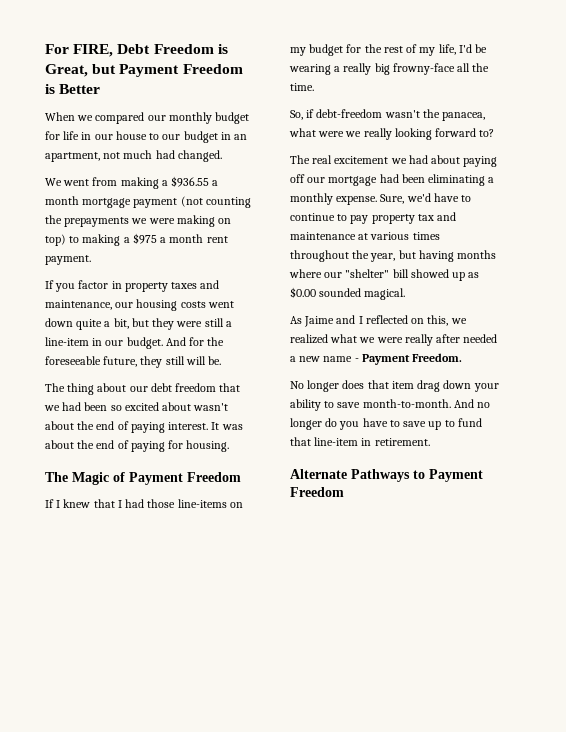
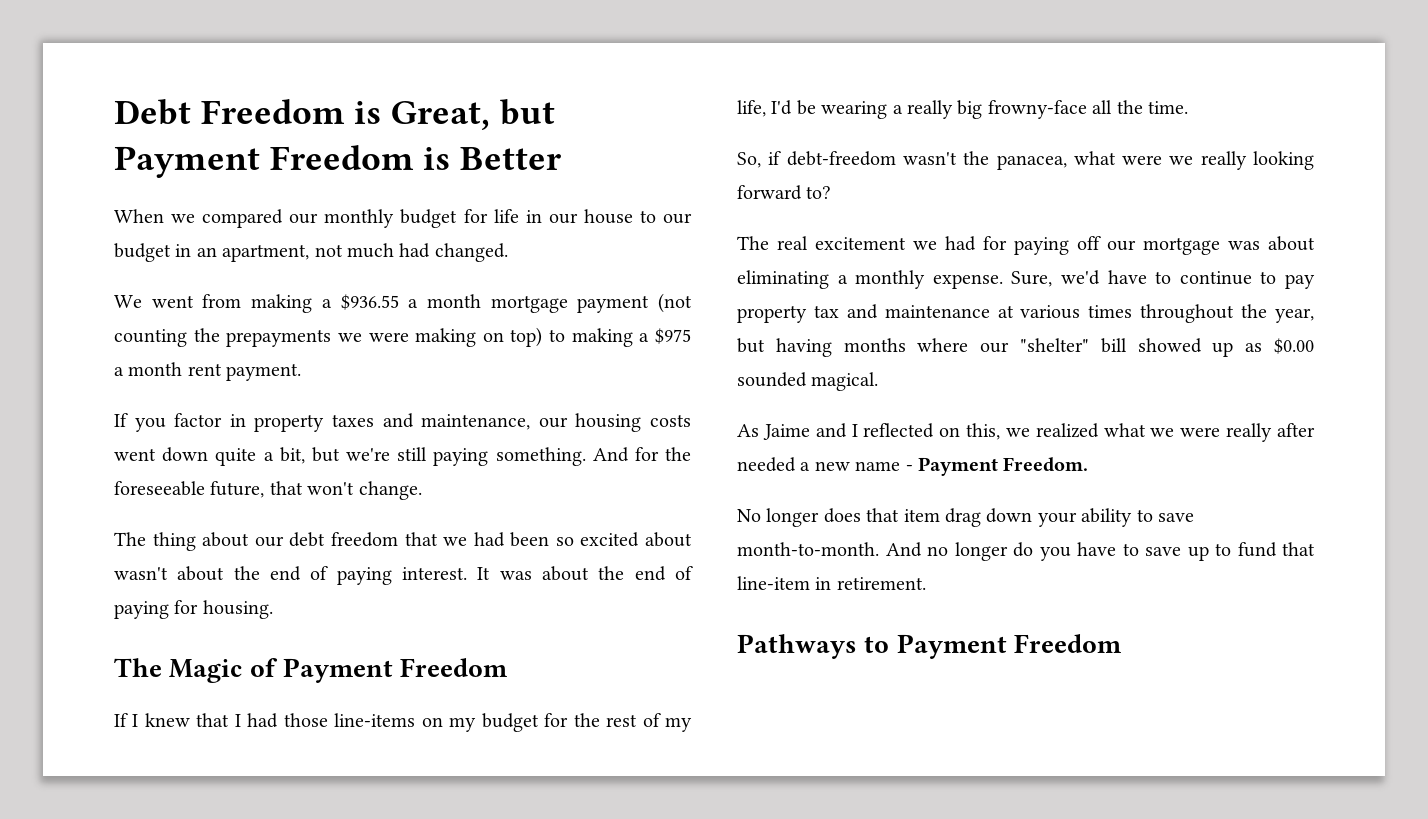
- For FIRE, Debt Freedom is Great, but Payment Freedom is Better
+ Debt Freedom is Great, but Payment Freedom is Better
- If you factor in property taxes and maintenance, our housing costs went down quite a bit, but they were still a line-item in our budget.
+ If you factor in property taxes and maintenance, our housing costs went down quite a bit, but we're still paying something.
- And for the foreseeable future, they still will be.
+ And for the foreseeable future, that won't change.
- The real excitement we had about paying off our mortgage had been eliminating a monthly expense.
+ The real excitement we had for paying off our mortgage was about eliminating a monthly expense.
- Alternate Pathways to Payment Freedom
+ Pathways to Payment Freedom

